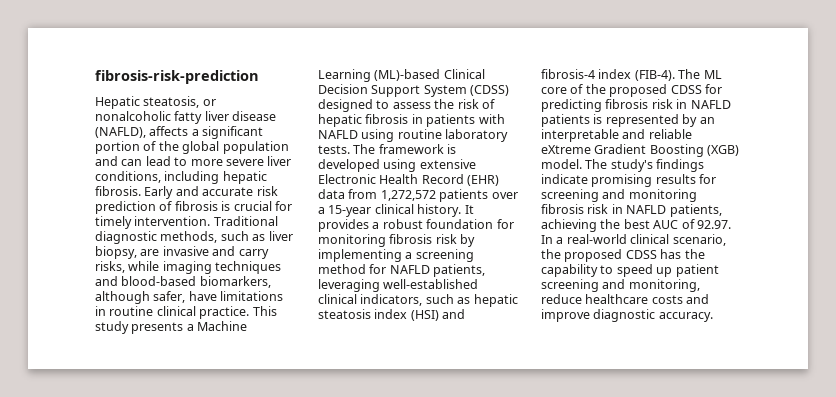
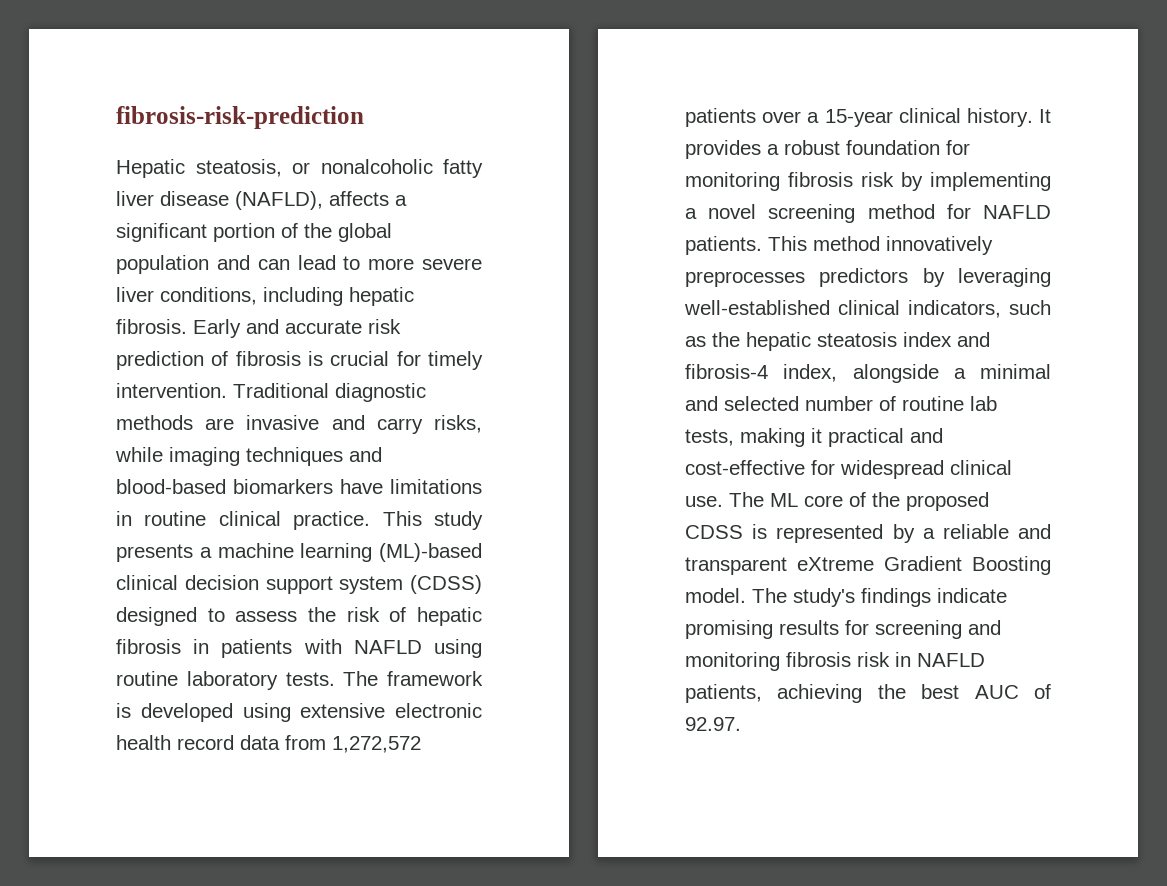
- Traditional diagnostic methods, such as liver biopsy, are invasive and carry risks, while imaging techniques and blood-based biomarkers, although safer, have limitations in routine clinical practice.
+ Traditional diagnostic methods are invasive and carry risks, while imaging techniques and blood-based biomarkers have limitations in routine clinical practice.
- This study presents a Machine Learning (ML)-based Clinical Decision Support System (CDSS) designed to assess the risk of hepatic fibrosis in patients with NAFLD using routine laboratory tests.
+ This study presents a machine learning (ML)-based clinical decision support system (CDSS) designed to assess the risk of hepatic fibrosis in patients with NAFLD using routine laboratory tests.
- The framework is developed using extensive Electronic Health Record (EHR) data from 1,272,572 patients over a 15-year clinical history.
+ The framework is developed using extensive electronic health record data from 1,272,572 patients over a 15-year clinical history.
- It provides a robust foundation for monitoring fibrosis risk by implementing a screening method for NAFLD patients, leveraging well-established clinical indicators, such as hepatic steatosis index (HSI) and fibrosis-4 index (FIB-4).
+ It provides a robust foundation for monitoring fibrosis risk by implementing a novel screening method for NAFLD patients. This method innovatively preprocesses predictors by leveraging well-established clinical indicators, such as the hepatic steatosis index and fibrosis-4 index, alongside a minimal and selected number of routine lab tests, making it practical and cost-effective for widespread clinical use.
- The ML core of the proposed CDSS for predicting fibrosis risk in NAFLD patients is represented by an interpretable and reliable eXtreme Gradient Boosting (XGB) model.
+ The ML core of the proposed CDSS is represented by a reliable and transparent eXtreme Gradient Boosting model.
- The study's findings indicate promising results for screening and monitoring fibrosis risk in NAFLD patients, achieving the best AUC of 92.97. In a real-world clinical scenario, the proposed CDSS has the capability to speed up patient screening and monitoring, reduce healthcare costs and improve diagnostic accuracy.
+ The study's findings indicate promising results for screening and monitoring fibrosis risk in NAFLD patients, achieving the best AUC of 92.97.

